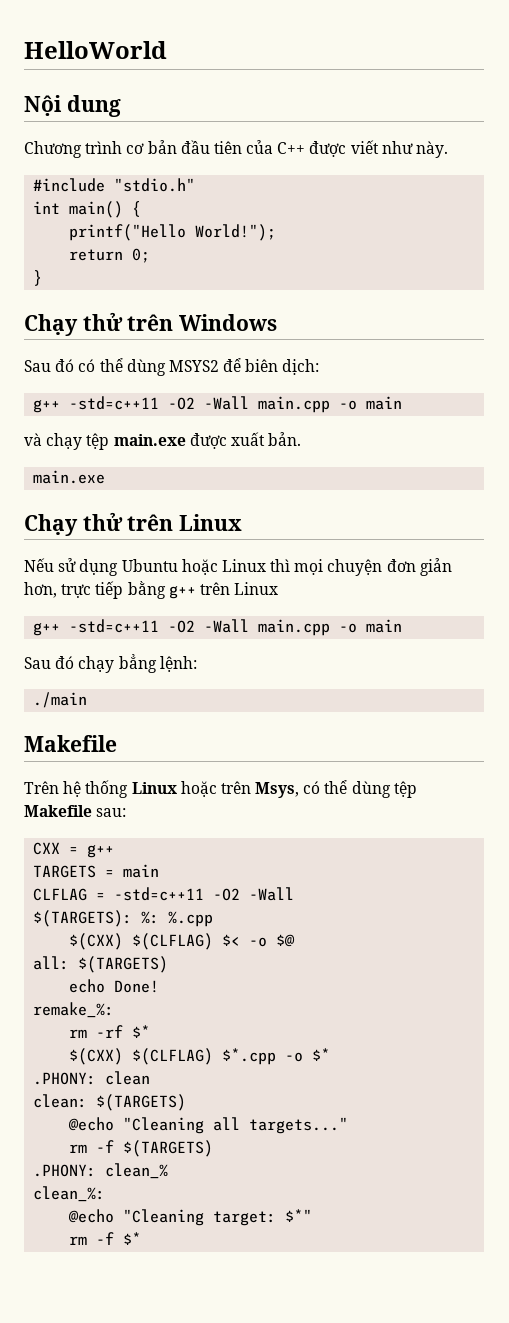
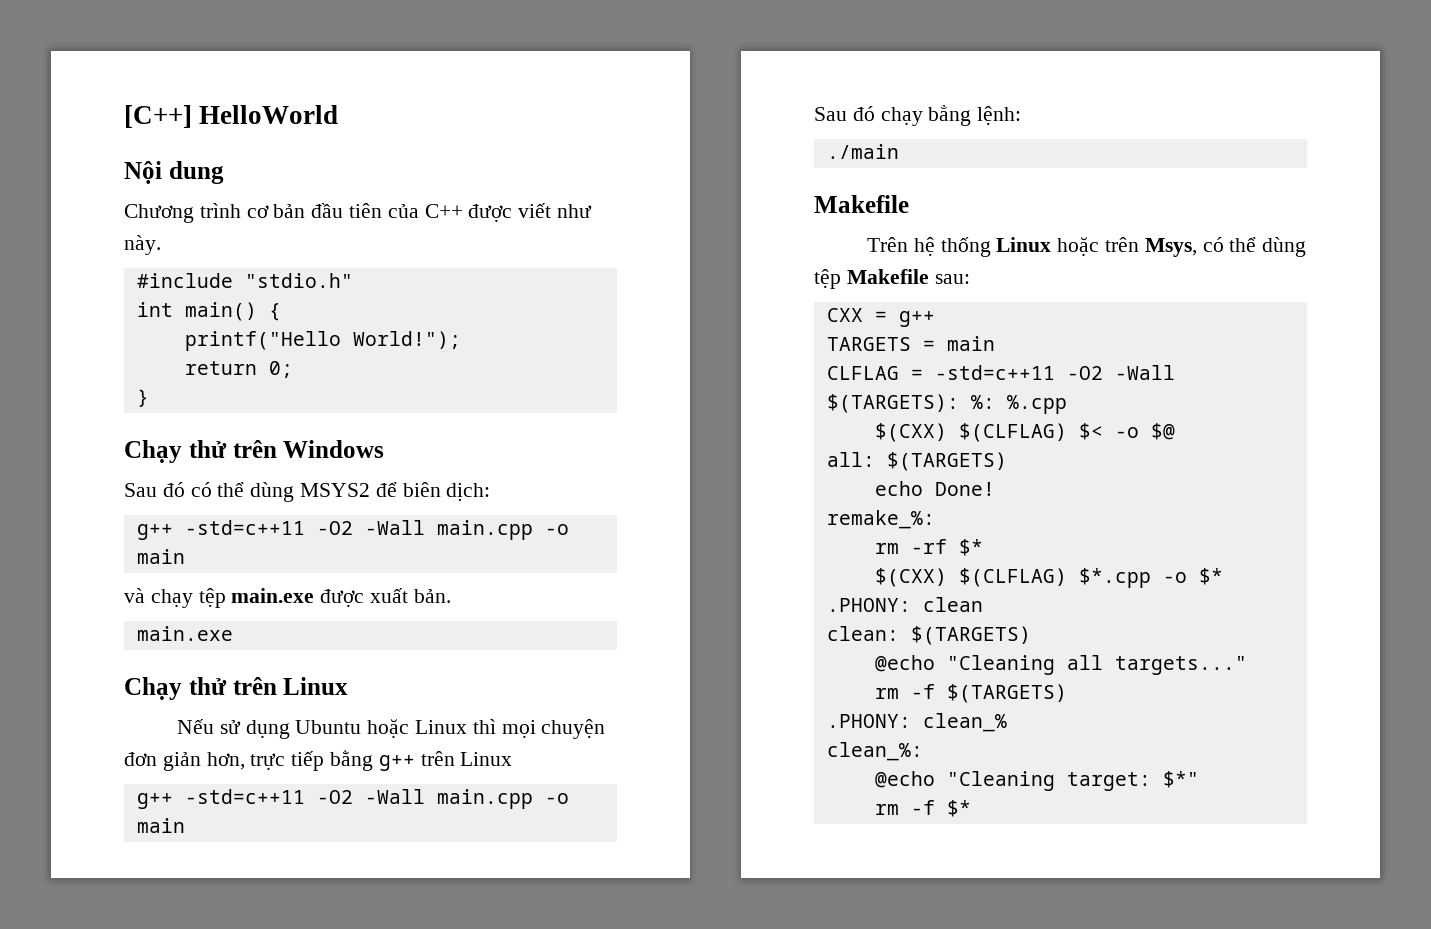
- HelloWorld
+ [C++] HelloWorld

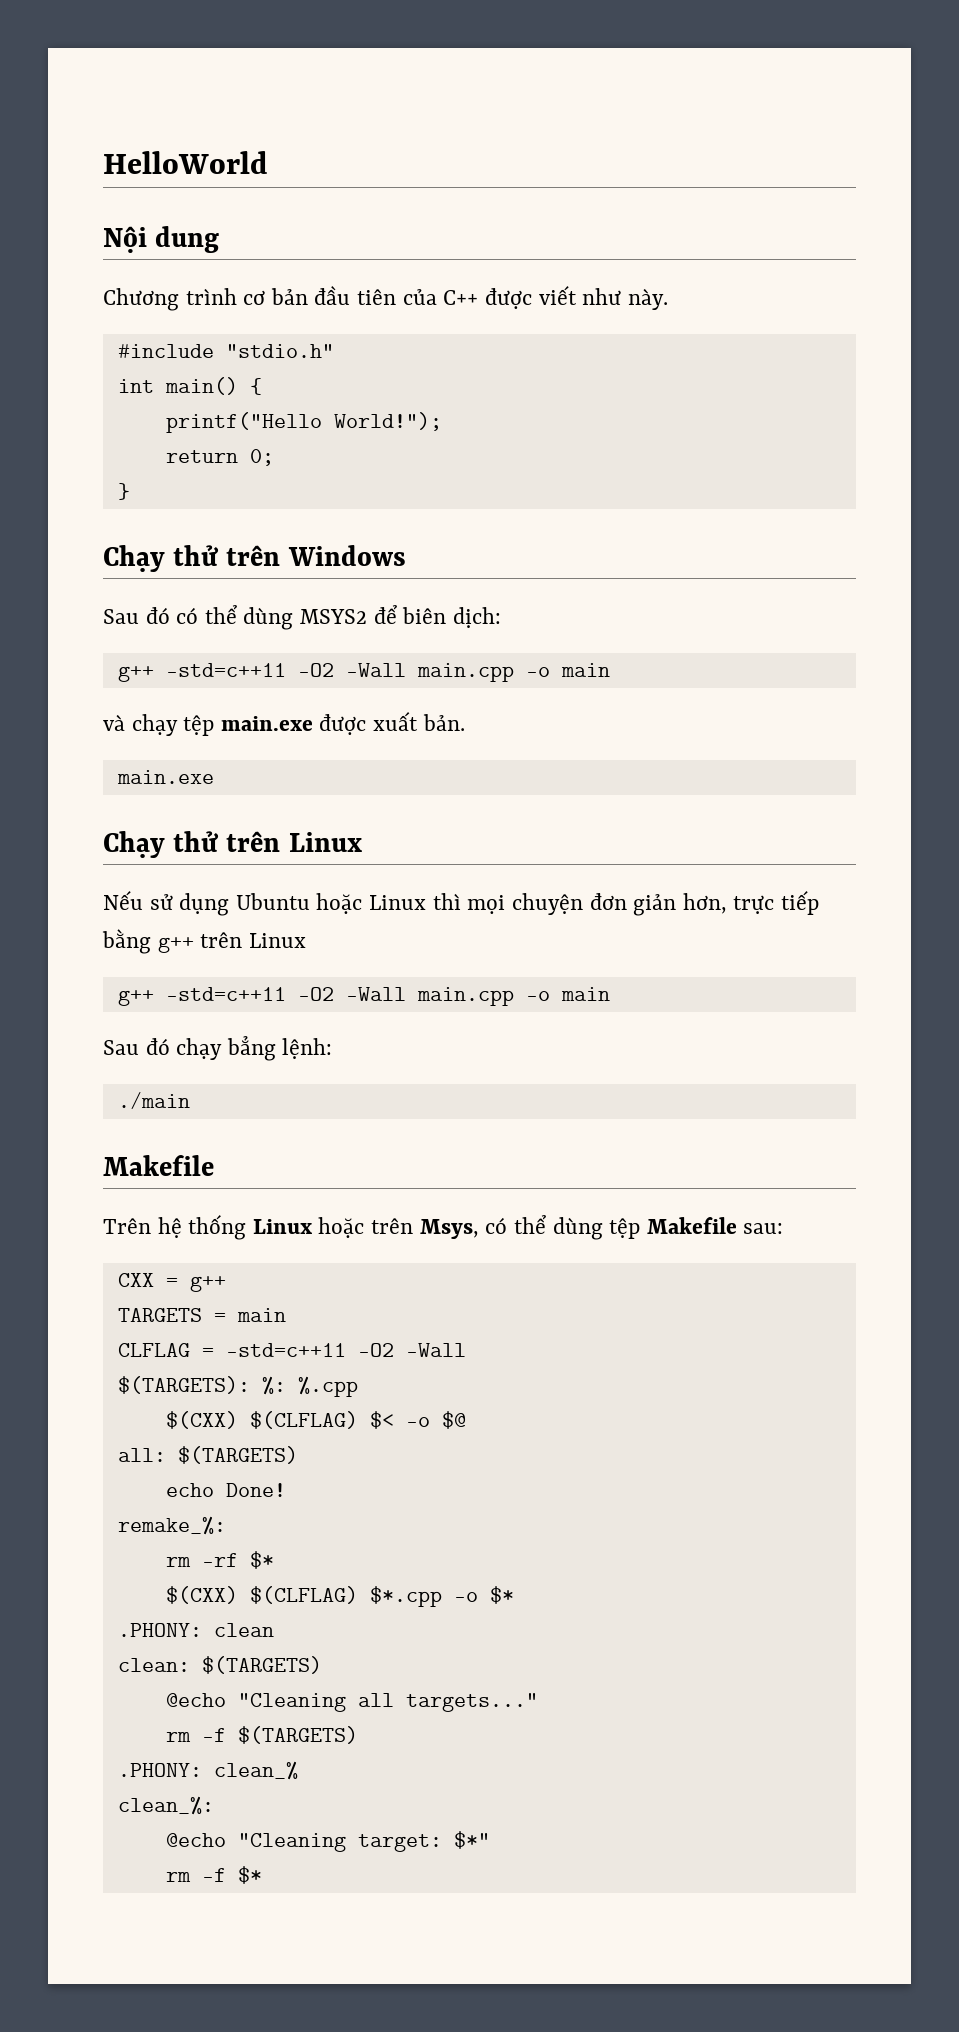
- [C++] HelloWorld
+ HelloWorld

